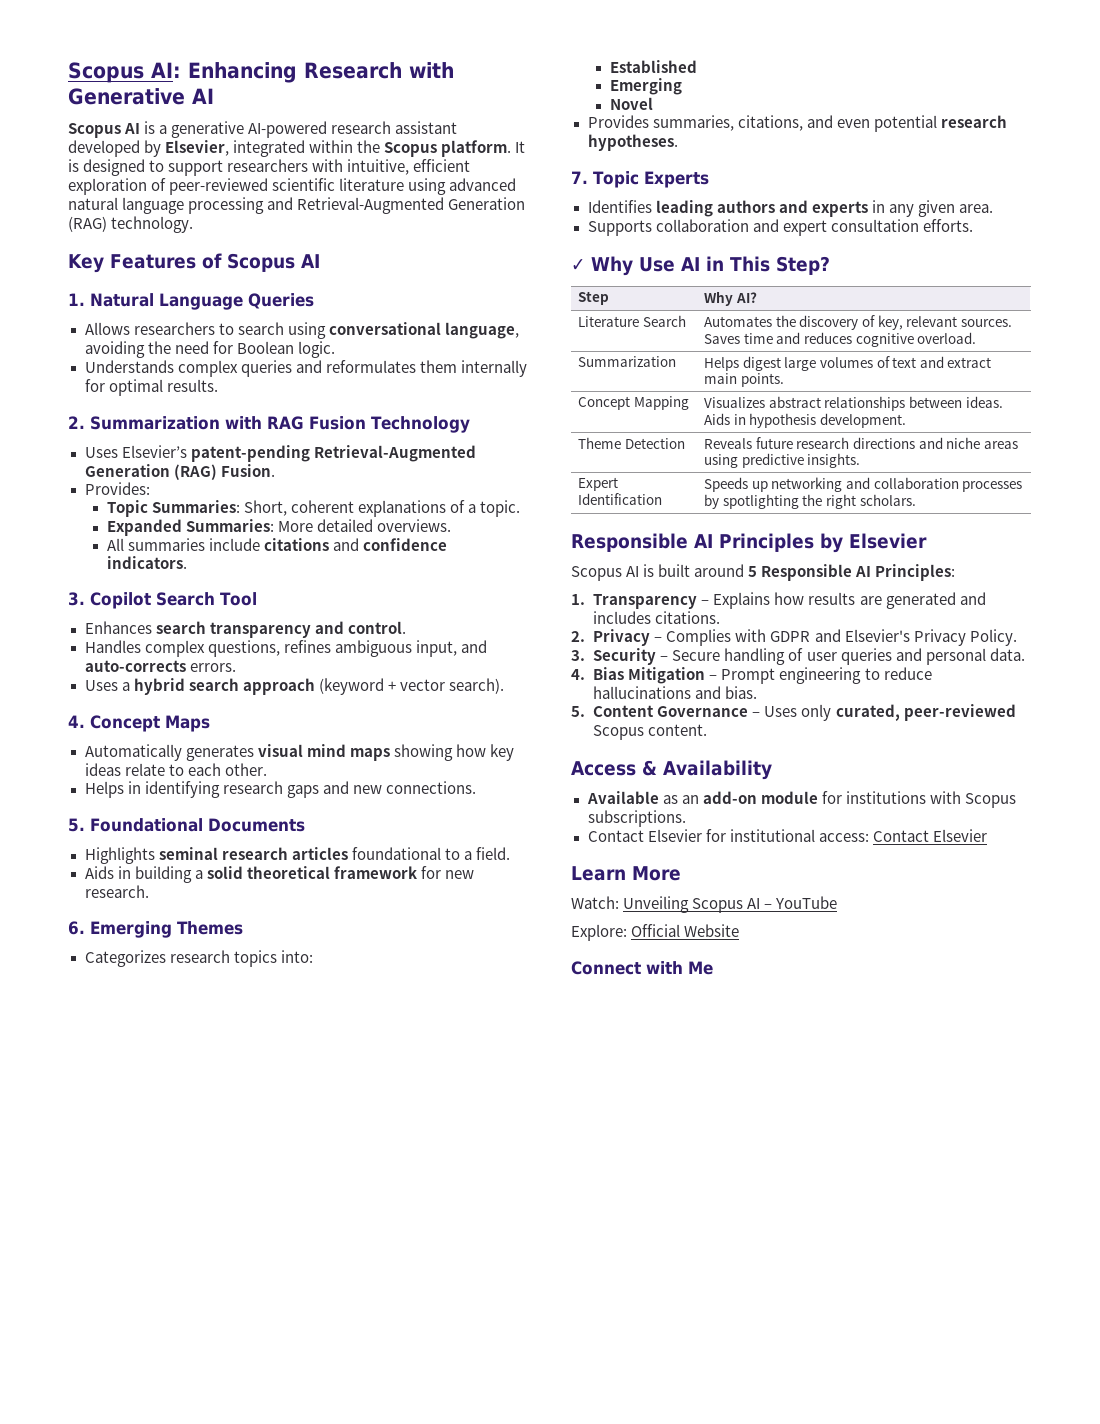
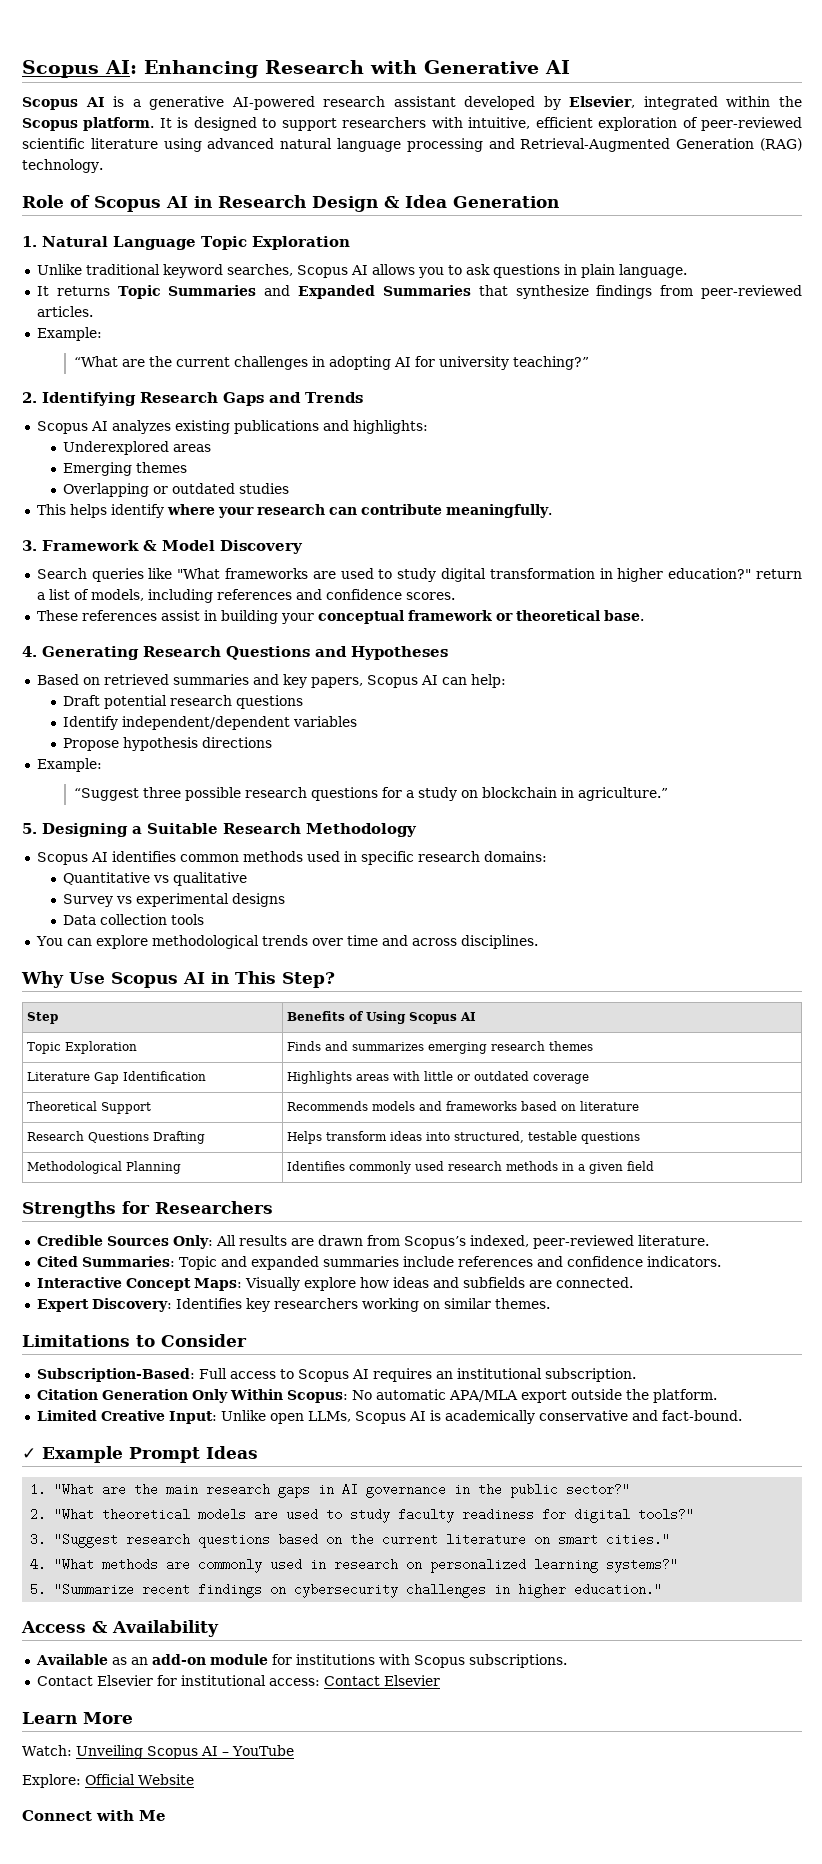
- Key Features of Scopus AI
- 1. Natural Language Queries
- Allows researchers to search using conversational language, avoiding the need for Boolean logic.
- Understands complex queries and reformulates them internally for optimal results.
- 2. Summarization with RAG Fusion Technology
- Uses Elsevier’s patent-pending Retrieval-Augmented Generation (RAG) Fusion.
- Provides:
- Topic Summaries: Short, coherent explanations of a topic.
- Expanded Summaries: More detailed overviews.
- All summaries include citations and confidence indicators.
- 3. Copilot Search Tool
- Enhances search transparency and control.
- Handles complex questions, refines ambiguous input, and auto-corrects errors.
- Uses a hybrid search approach (keyword + vector search).
- 4. Concept Maps
- Automatically generates visual mind maps showing how key ideas relate to each other.
- Helps in identifying research gaps and new connections.
- 5. Foundational Documents
- Highlights seminal research articles foundational to a field.
- Aids in building a solid theoretical framework for new research.
- 6. Emerging Themes
- Categorizes research topics into:
- Established
- Emerging
- Novel
- Provides summaries, citations, and even potential research hypotheses.
- 7. Topic Experts
- Identifies leading authors and experts in any given area.
- Supports collaboration and expert consultation efforts.
- ✓ Why Use AI in This Step?
+ Role of Scopus AI in Research Design & Idea Generation
+ 1. Natural Language Topic Exploration
+ Unlike traditional keyword searches, Scopus AI allows you to ask questions in plain language.
+ It returns Topic Summaries and Expanded Summaries that synthesize findings from peer-reviewed articles.
+ Example:
+ “What are the current challenges in adopting AI for university teaching?”
+ 2. Identifying Research Gaps and Trends
+ Scopus AI analyzes existing publications and highlights:
+ Underexplored areas
+ Emerging themes
+ Overlapping or outdated studies
+ This helps identify where your research can contribute meaningfully.
+ 3. Framework & Model Discovery
+ Search queries like "What frameworks are used to study digital transformation in higher education?" return a list of models, including references and confidence scores.
+ These references assist in building your conceptual framework or theoretical base.
+ 4. Generating Research Questions and Hypotheses
+ Based on retrieved summaries and key papers, Scopus AI can help:
+ Draft potential research questions
+ Identify independent/dependent variables
+ Propose hypothesis directions
+ Example:
+ “Suggest three possible research questions for a study on blockchain in agriculture.”
+ 5. Designing a Suitable Research Methodology
+ Scopus AI identifies common methods used in specific research domains:
+ Quantitative vs qualitative
+ Survey vs experimental designs
+ Data collection tools
+ You can explore methodological trends over time and across disciplines.
+ Why Use Scopus AI in This Step?
- Step | Why AI?
- Literature Search | Automates the discovery of key, relevant sources. Saves time and reduces cognitive overload.
- Summarization | Helps digest large volumes of text and extract main points.
- Concept Mapping | Visualizes abstract relationships between ideas. Aids in hypothesis development.
- Theme Detection | Reveals future research directions and niche areas using predictive insights.
- Expert Identification | Speeds up networking and collaboration processes by spotlighting the right scholars.
- Responsible AI Principles by Elsevier
- Scopus AI is built around 5 Responsible AI Principles:
- 1. Transparency – Explains how results are generated and includes citations.
- 2. Privacy – Complies with GDPR and Elsevier's Privacy Policy.
- 3. Security – Secure handling of user queries and personal data.
- 4. Bias Mitigation – Prompt engineering to reduce hallucinations and bias.
- 5. Content Governance – Uses only curated, peer-reviewed Scopus content.
+ Step | Benefits of Using Scopus AI
+ Topic Exploration | Finds and summarizes emerging research themes
+ Literature Gap Identification | Highlights areas with little or outdated coverage
+ Theoretical Support | Recommends models and frameworks based on literature
+ Research Questions Drafting | Helps transform ideas into structured, testable questions
+ Methodological Planning | Identifies commonly used research methods in a given field
+ Strengths for Researchers
+ Credible Sources Only: All results are drawn from Scopus’s indexed, peer-reviewed literature.
+ Cited Summaries: Topic and expanded summaries include references and confidence indicators.
+ Interactive Concept Maps: Visually explore how ideas and subfields are connected.
+ Expert Discovery: Identifies key researchers working on similar themes.
+ Limitations to Consider
+ Subscription-Based: Full access to Scopus AI requires an institutional subscription.
+ Citation Generation Only Within Scopus: No automatic APA/MLA export outside the platform.
+ Limited Creative Input: Unlike open LLMs, Scopus AI is academically conservative and fact-bound.
+ ✓ Example Prompt Ideas
+ 1. "What are the main research gaps in AI governance in the public sector?"
+ 2. "What theoretical models are used to study faculty readiness for digital tools?"
+ 3. "Suggest research questions based on the current literature on smart cities."
+ 4. "What methods are commonly used in research on personalized learning systems?"
+ 5. "Summarize recent findings on cybersecurity challenges in higher education."

